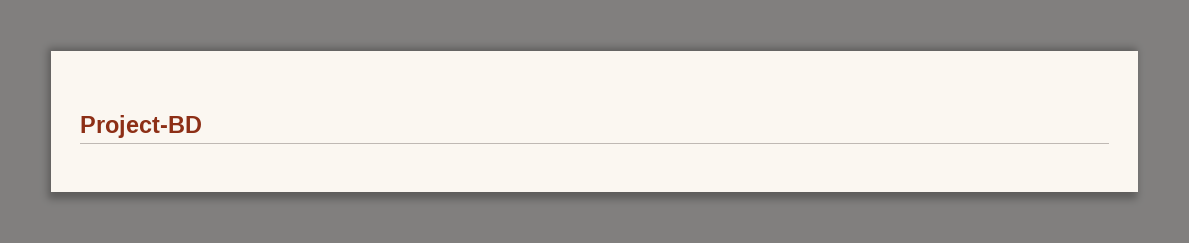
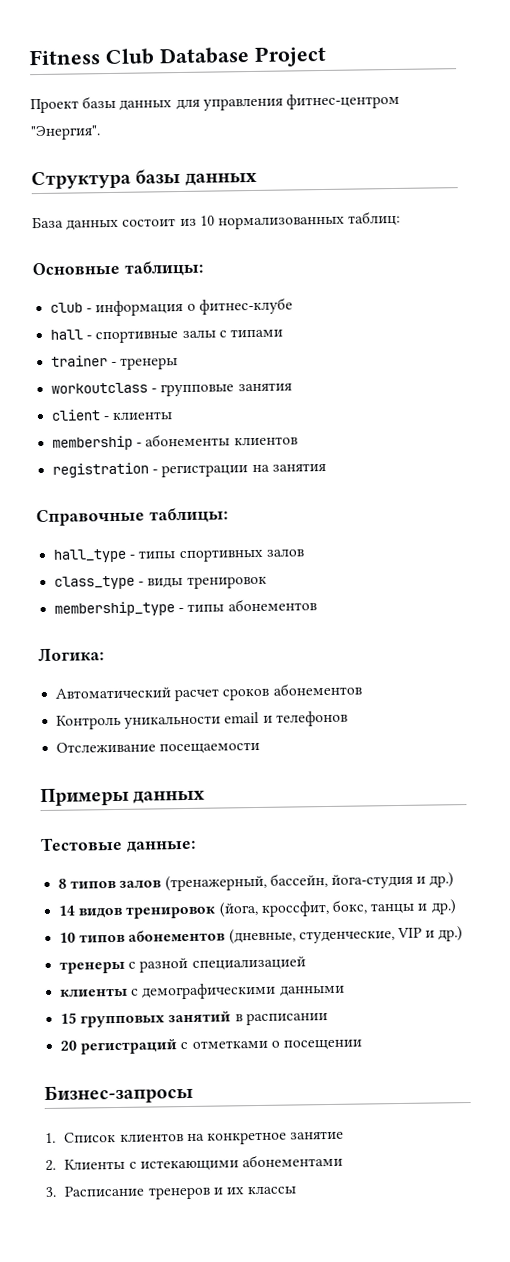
- Project-BD
+ Fitness Club Database Project
+ Проект базы данных для управления фитнес-центром "Энергия".
+ Структура базы данных
+ База данных состоит из 10 нормализованных таблиц:
+ Основные таблицы:
+ club - информация о фитнес-клубе
+ hall - спортивные залы с типами
+ trainer - тренеры
+ workoutclass - групповые занятия
+ client - клиенты
+ membership - абонементы клиентов
+ registration - регистрации на занятия
+ Справочные таблицы:
+ hall_type - типы спортивных залов
+ class_type - виды тренировок
+ membership_type - типы абонементов
+ Логика:
+ Автоматический расчет сроков абонементов
+ Контроль уникальности email и телефонов
+ Отслеживание посещаемости
+ Примеры данных
+ Тестовые данные:
+ 8 типов залов (тренажерный, бассейн, йога-студия и др.)
+ 14 видов тренировок (йога, кроссфит, бокс, танцы и др.)
+ 10 типов абонементов (дневные, студенческие, VIP и др.)
+ тренеры с разной специализацией
+ клиенты с демографическими данными
+ 15 групповых занятий в расписании
+ 20 регистраций с отметками о посещении
+ Бизнес-запросы
+ 1. Список клиентов на конкретное занятие
+ 2. Клиенты с истекающими абонементами
+ 3. Расписание тренеров и их классы

